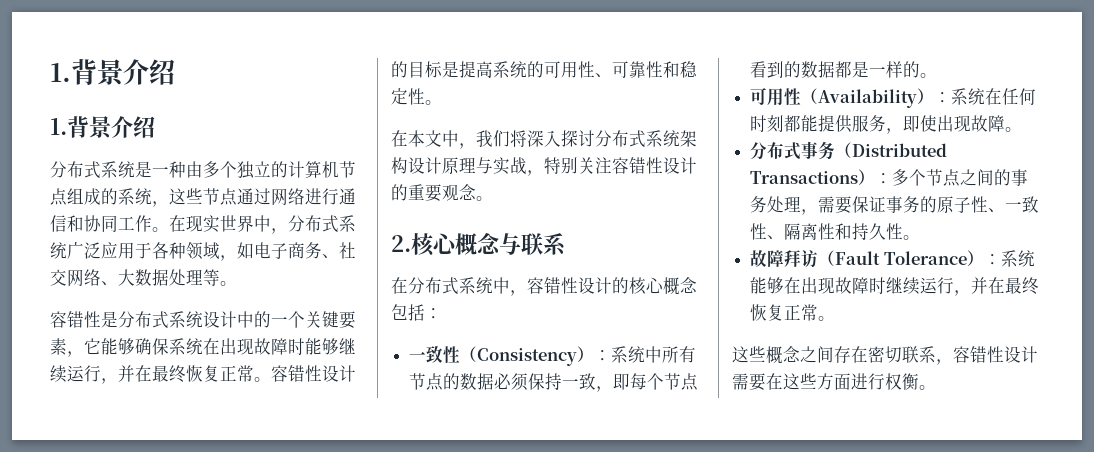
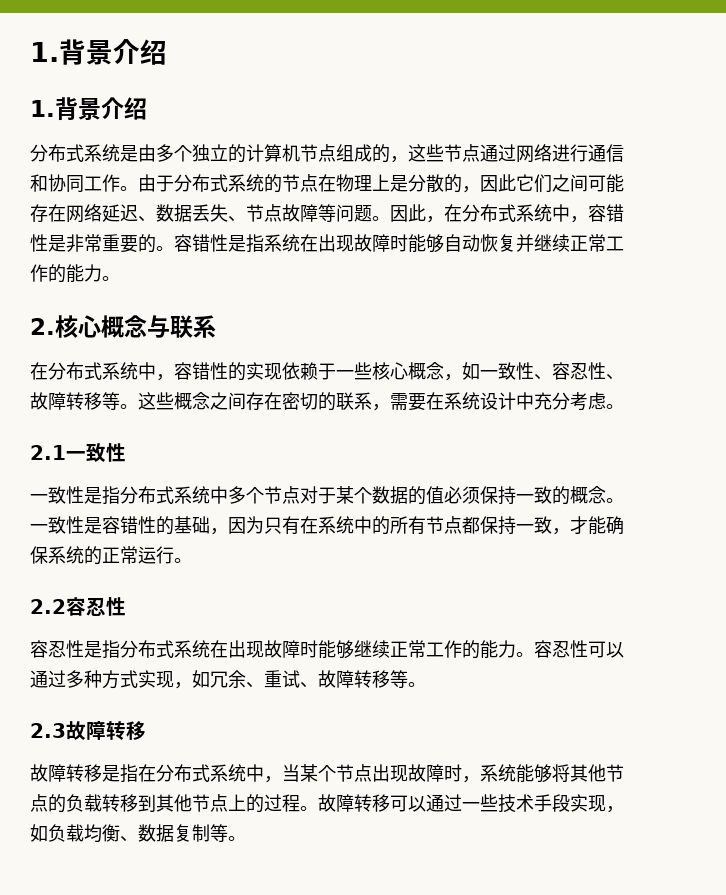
- 分布式系统是一种由多个独立的计算机节点组成的系统，这些节点通过网络进行通信和协同工作。
+ 分布式系统是由多个独立的计算机节点组成的，这些节点通过网络进行通信和协同工作。
- 在现实世界中，分布式系统广泛应用于各种领域，如电子商务、社交网络、大数据处理等。
- 容错性是分布式系统设计中的一个关键要素，它能够确保系统在出现故障时能够继续运行，并在最终恢复正常。容错性设计的目标是提高系统的可用性、可靠性和稳定性。
- 在本文中，我们将深入探讨分布式系统架构设计原理与实战，特别关注容错性设计的重要观念。
+ 由于分布式系统的节点在物理上是分散的，因此它们之间可能存在网络延迟、数据丢失、节点故障等问题。因此，在分布式系统中，容错性是非常重要的。容错性是指系统在出现故障时能够自动恢复并继续正常工作的能力。
- 在分布式系统中，容错性设计的核心概念包括：
- 一致性（Consistency）：系统中所有节点的数据必须保持一致，即每个节点看到的数据都是一样的。
- 可用性（Availability）：系统在任何时刻都能提供服务，即使出现故障。
- 分布式事务（Distributed Transactions）：多个节点之间的事务处理，需要保证事务的原子性、一致性、隔离性和持久性。
- 故障拜访（Fault Tolerance）：系统能够在出现故障时继续运行，并在最终恢复正常。
- 这些概念之间存在密切联系，容错性设计需要在这些方面进行权衡。
+ 在分布式系统中，容错性的实现依赖于一些核心概念，如一致性、容忍性、故障转移等。这些概念之间存在密切的联系，需要在系统设计中充分考虑。
+ 2.1一致性
+ 一致性是指分布式系统中多个节点对于某个数据的值必须保持一致的概念。一致性是容错性的基础，因为只有在系统中的所有节点都保持一致，才能确保系统的正常运行。
+ 2.2容忍性
+ 容忍性是指分布式系统在出现故障时能够继续正常工作的能力。容忍性可以通过多种方式实现，如冗余、重试、故障转移等。
+ 2.3故障转移
+ 故障转移是指在分布式系统中，当某个节点出现故障时，系统能够将其他节点的负载转移到其他节点上的过程。故障转移可以通过一些技术手段实现，如负载均衡、数据复制等。

